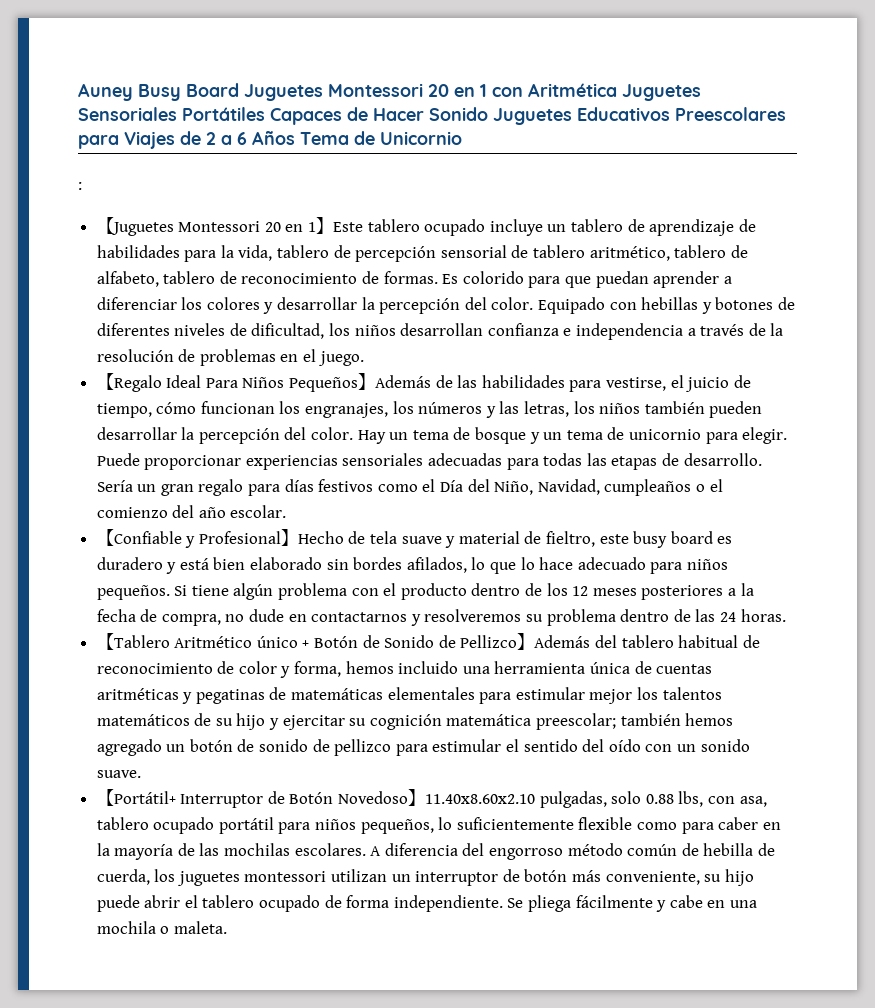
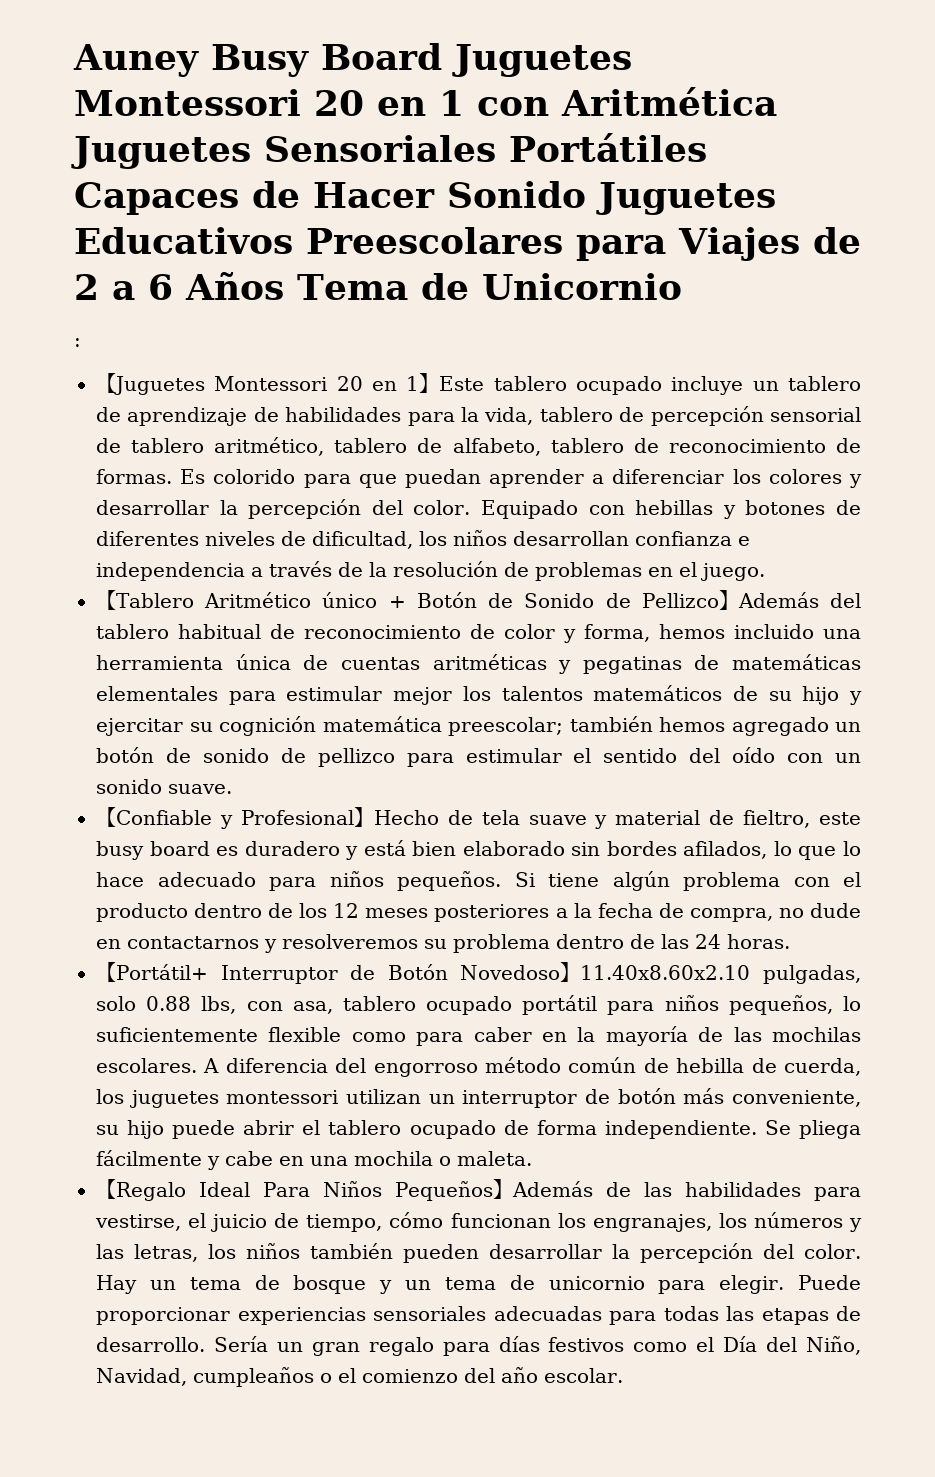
+ 【Tablero Aritmético único + Botón de Sonido de Pellizco】Además del tablero habitual de reconocimiento de color y forma, hemos incluido una herramienta única de cuentas aritméticas y pegatinas de matemáticas elementales para estimular mejor los talentos matemáticos de su hijo y ejercitar su cognición matemática preescolar; también hemos agregado un botón de sonido de pellizco para estimular el sentido del oído con un sonido suave.
+ 【Confiable y Profesional】Hecho de tela suave y material de fieltro, este busy board es duradero y está bien elaborado sin bordes afilados, lo que lo hace adecuado para niños pequeños. Si tiene algún problema con el producto dentro de los 12 meses posteriores a la fecha de compra, no dude en contactarnos y resolveremos su problema dentro de las 24 horas.
+ 【Portátil+ Interruptor de Botón Novedoso】11.40x8.60x2.10 pulgadas, solo 0.88 lbs, con asa, tablero ocupado portátil para niños pequeños, lo suficientemente flexible como para caber en la mayoría de las mochilas escolares. A diferencia del engorroso método común de hebilla de cuerda, los juguetes montessori utilizan un interruptor de botón más conveniente, su hijo puede abrir el tablero ocupado de forma independiente. Se pliega fácilmente y cabe en una mochila o maleta.
- 【Confiable y Profesional】Hecho de tela suave y material de fieltro, este busy board es duradero y está bien elaborado sin bordes afilados, lo que lo hace adecuado para niños pequeños. Si tiene algún problema con el producto dentro de los 12 meses posteriores a la fecha de compra, no dude en contactarnos y resolveremos su problema dentro de las 24 horas.
- 【Tablero Aritmético único + Botón de Sonido de Pellizco】Además del tablero habitual de reconocimiento de color y forma, hemos incluido una herramienta única de cuentas aritméticas y pegatinas de matemáticas elementales para estimular mejor los talentos matemáticos de su hijo y ejercitar su cognición matemática preescolar; también hemos agregado un botón de sonido de pellizco para estimular el sentido del oído con un sonido suave.
- 【Portátil+ Interruptor de Botón Novedoso】11.40x8.60x2.10 pulgadas, solo 0.88 lbs, con asa, tablero ocupado portátil para niños pequeños, lo suficientemente flexible como para caber en la mayoría de las mochilas escolares. A diferencia del engorroso método común de hebilla de cuerda, los juguetes montessori utilizan un interruptor de botón más conveniente, su hijo puede abrir el tablero ocupado de forma independiente. Se pliega fácilmente y cabe en una mochila o maleta.

